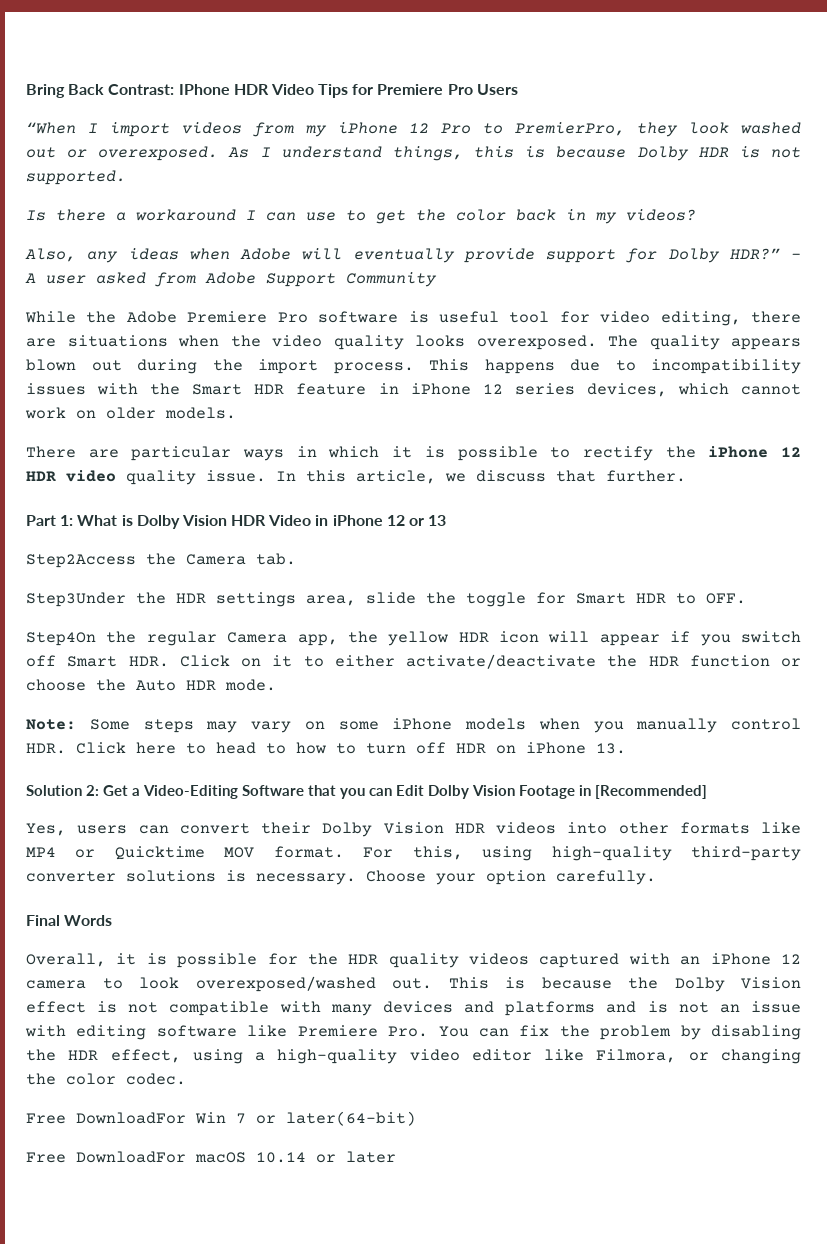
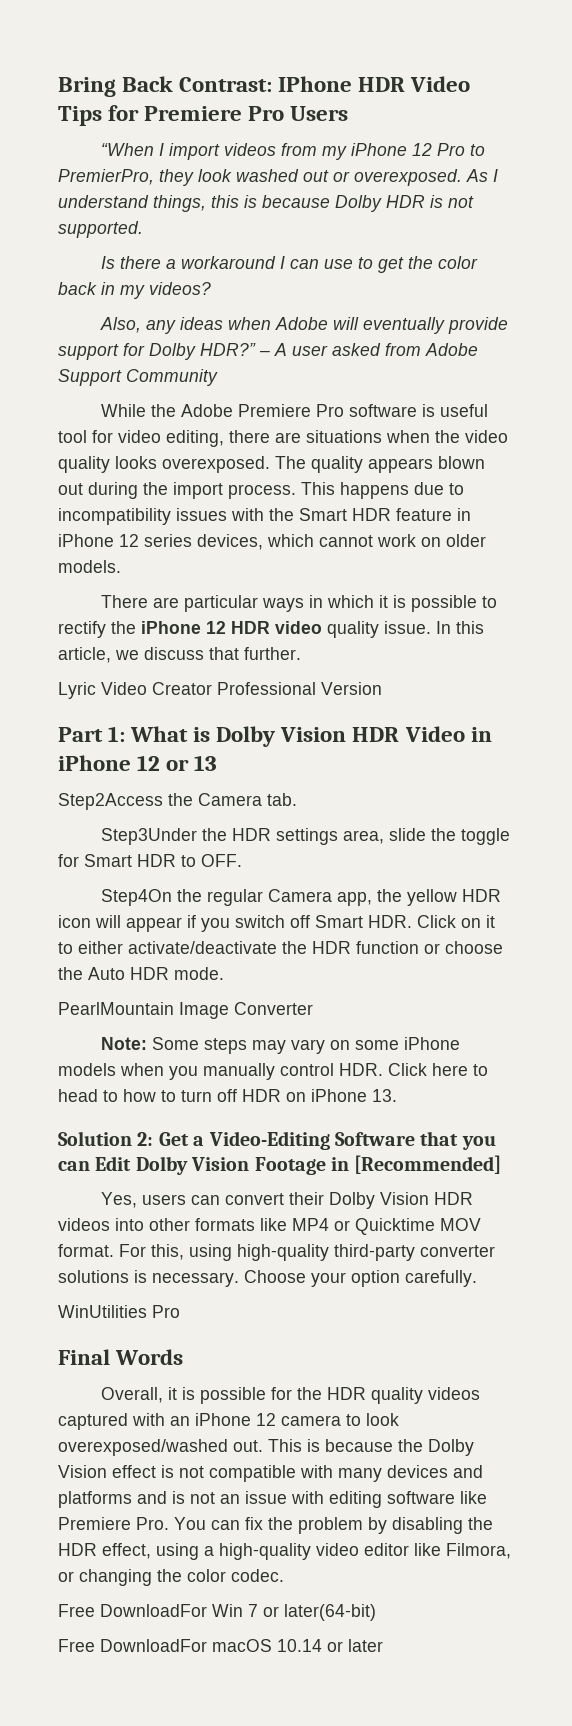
+ Lyric Video Creator Professional Version
+ PearlMountain Image Converter
+ WinUtilities Pro

